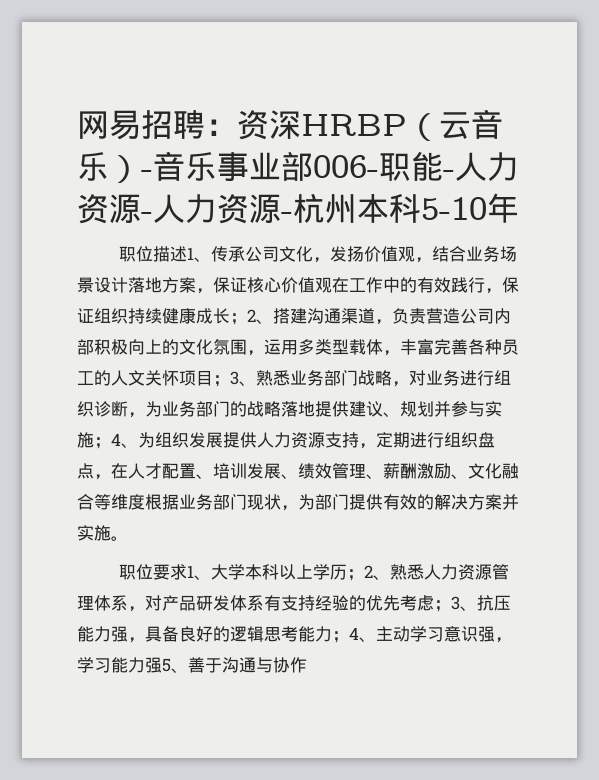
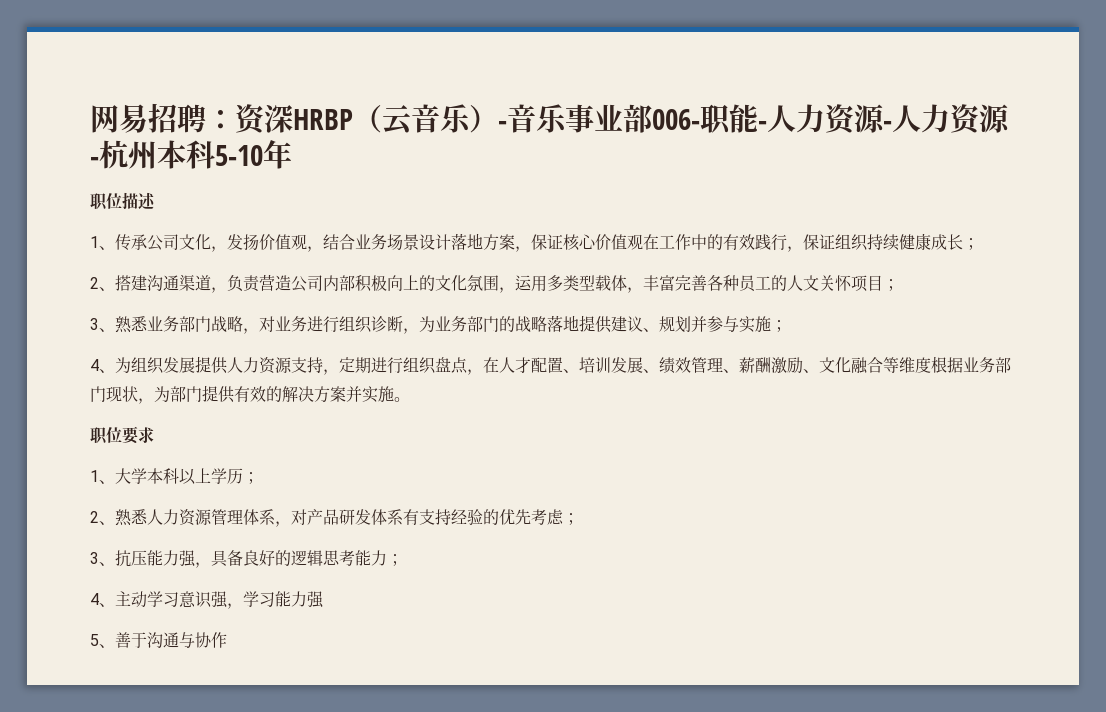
- 职位描述1、传承公司文化，发扬价值观，结合业务场景设计落地方案，保证核心价值观在工作中的有效践行，保证组织持续健康成长；2、搭建沟通渠道，负责营造公司内部积极向上的文化氛围，运用多类型载体，丰富完善各种员工的人文关怀项目；3、熟悉业务部门战略，对业务进行组织诊断，为业务部门的战略落地提供建议、规划并参与实施；4、为组织发展提供人力资源支持，定期进行组织盘点，在人才配置、培训发展、绩效管理、薪酬激励、文化融合等维度根据业务部门现状，为部门提供有效的解决方案并实施。
+ 职位描述
+ 1、传承公司文化，发扬价值观，结合业务场景设计落地方案，保证核心价值观在工作中的有效践行，保证组织持续健康成长；
+ 2、搭建沟通渠道，负责营造公司内部积极向上的文化氛围，运用多类型载体，丰富完善各种员工的人文关怀项目；
+ 3、熟悉业务部门战略，对业务进行组织诊断，为业务部门的战略落地提供建议、规划并参与实施；
+ 4、为组织发展提供人力资源支持，定期进行组织盘点，在人才配置、培训发展、绩效管理、薪酬激励、文化融合等维度根据业务部门现状，为部门提供有效的解决方案并实施。
- 职位要求1、大学本科以上学历；2、熟悉人力资源管理体系，对产品研发体系有支持经验的优先考虑；3、抗压能力强，具备良好的逻辑思考能力；4、主动学习意识强，学习能力强5、善于沟通与协作
+ 职位要求
+ 1、大学本科以上学历；
+ 2、熟悉人力资源管理体系，对产品研发体系有支持经验的优先考虑；
+ 3、抗压能力强，具备良好的逻辑思考能力；
+ 4、主动学习意识强，学习能力强
+ 5、善于沟通与协作

